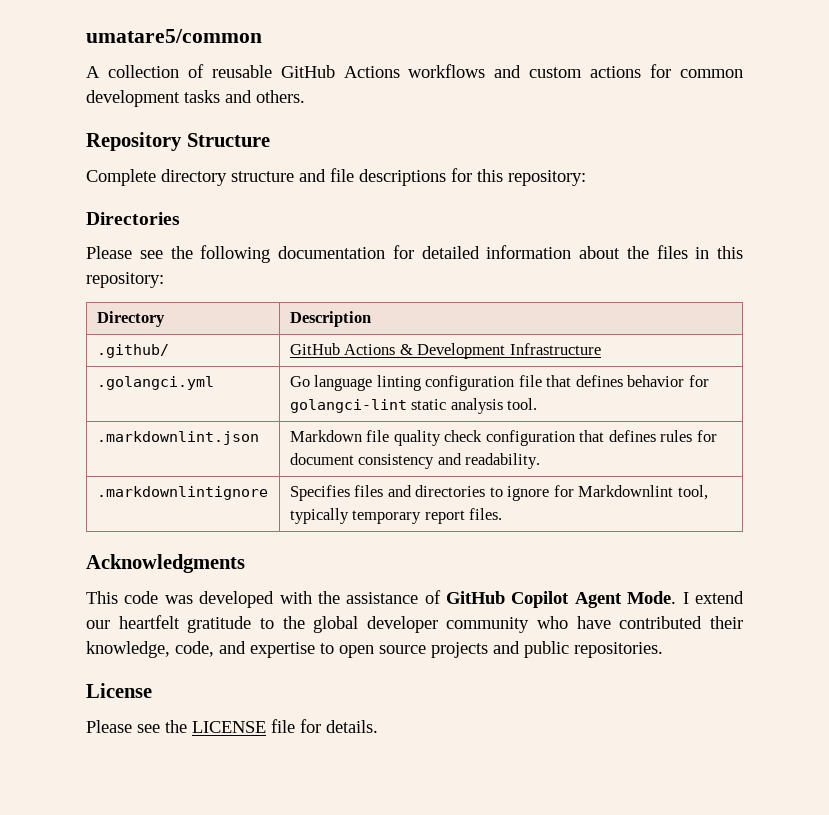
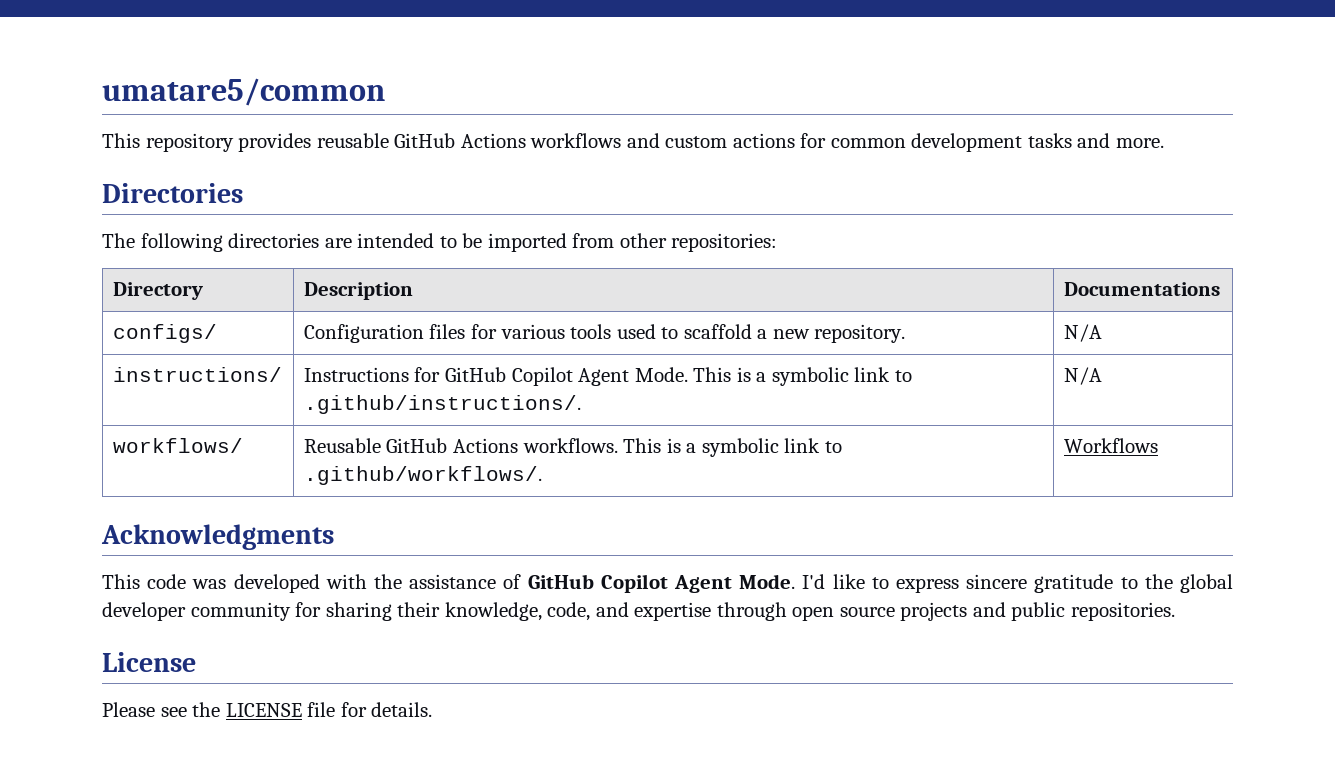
- A collection of reusable GitHub Actions workflows and custom actions for common development tasks and others.
- Repository Structure
- Complete directory structure and file descriptions for this repository:
+ This repository provides reusable GitHub Actions workflows and custom actions for common development tasks and more.
  Directories
- Please see the following documentation for detailed information about the files in this repository:
- Directory | Description
- .github/ | GitHub Actions & Development Infrastructure
- .golangci.yml | Go language linting configuration file that defines behavior for golangci-lint static analysis tool.
- .markdownlint.json | Markdown file quality check configuration that defines rules for document consistency and readability.
- .markdownlintignore | Specifies files and directories to ignore for Markdownlint tool, typically temporary report files.
+ The following directories are intended to be imported from other repositories:
+ Directory | Description | Documentations
+ configs/ | Configuration files for various tools used to scaffold a new repository. | N/A
+ instructions/ | Instructions for GitHub Copilot Agent Mode. This is a symbolic link to .github/instructions/. | N/A
+ workflows/ | Reusable GitHub Actions workflows. This is a symbolic link to .github/workflows/. | Workflows
- I extend our heartfelt gratitude to the global developer community who have contributed their knowledge, code, and expertise to open source projects and public repositories.
+ I'd like to express sincere gratitude to the global developer community for sharing their knowledge, code, and expertise through open source projects and public repositories.

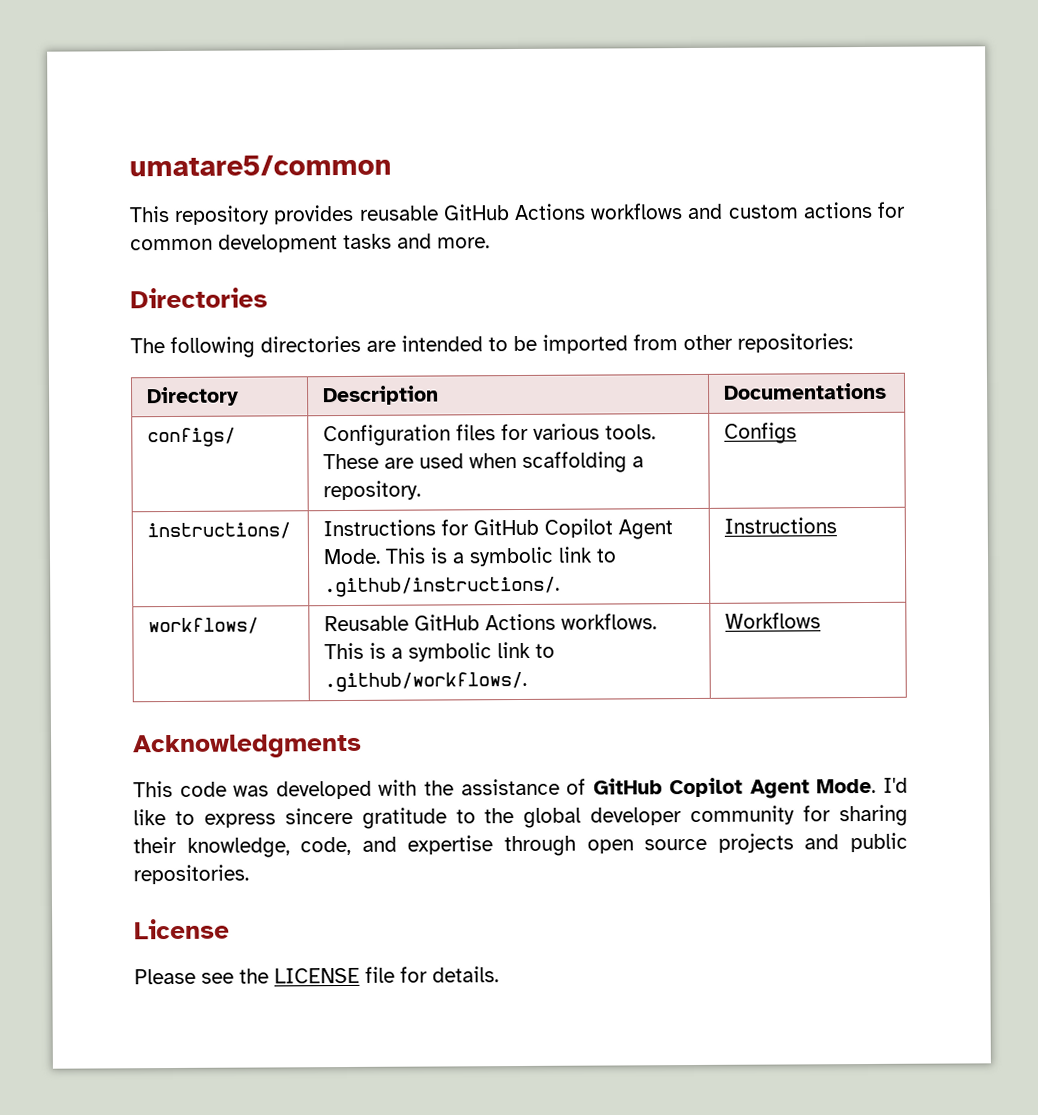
- configs/ | Configuration files for various tools used to scaffold a new repository. | N/A
+ configs/ | Configuration files for various tools. These are used when scaffolding a repository. | Configs
- instructions/ | Instructions for GitHub Copilot Agent Mode. This is a symbolic link to .github/instructions/. | N/A
+ instructions/ | Instructions for GitHub Copilot Agent Mode. This is a symbolic link to .github/instructions/. | Instructions

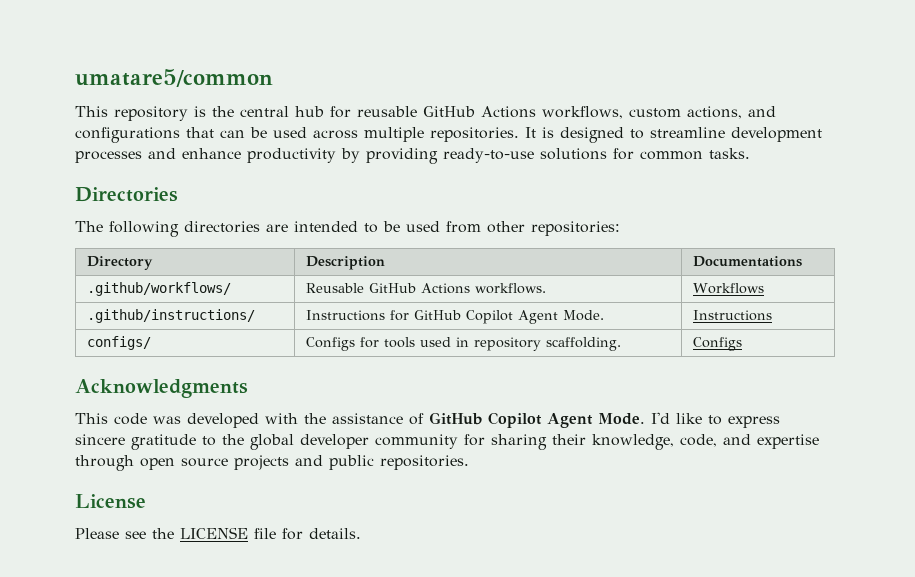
- This repository provides reusable GitHub Actions workflows and custom actions for common development tasks and more.
+ This repository is the central hub for reusable GitHub Actions workflows, custom actions, and configurations that can be used across multiple repositories. It is designed to streamline development processes and enhance productivity by providing ready-to-use solutions for common tasks.
- The following directories are intended to be imported from other repositories:
+ The following directories are intended to be used from other repositories:
- configs/ | Configuration files for various tools. These are used when scaffolding a repository. | Configs
- instructions/ | Instructions for GitHub Copilot Agent Mode. This is a symbolic link to .github/instructions/. | Instructions
- workflows/ | Reusable GitHub Actions workflows. This is a symbolic link to .github/workflows/. | Workflows
+ .github/workflows/ | Reusable GitHub Actions workflows. | Workflows
+ .github/instructions/ | Instructions for GitHub Copilot Agent Mode. | Instructions
+ configs/ | Configs for tools used in repository scaffolding. | Configs

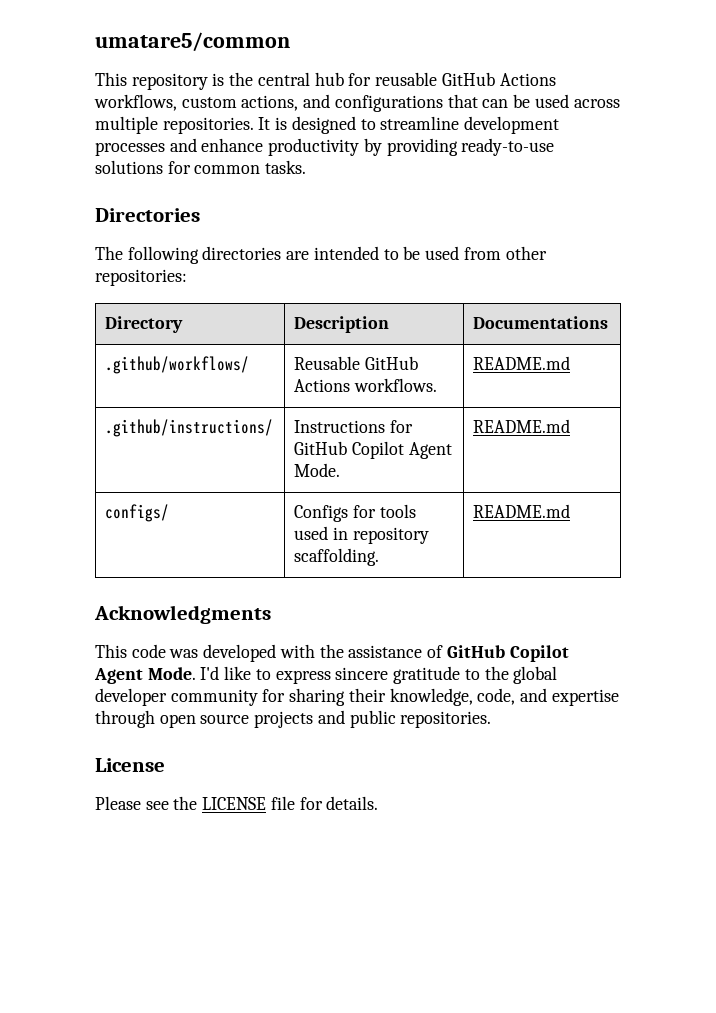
- .github/workflows/ | Reusable GitHub Actions workflows. | Workflows
+ .github/workflows/ | Reusable GitHub Actions workflows. | README.md
- .github/instructions/ | Instructions for GitHub Copilot Agent Mode. | Instructions
+ .github/instructions/ | Instructions for GitHub Copilot Agent Mode. | README.md
- configs/ | Configs for tools used in repository scaffolding. | Configs
+ configs/ | Configs for tools used in repository scaffolding. | README.md

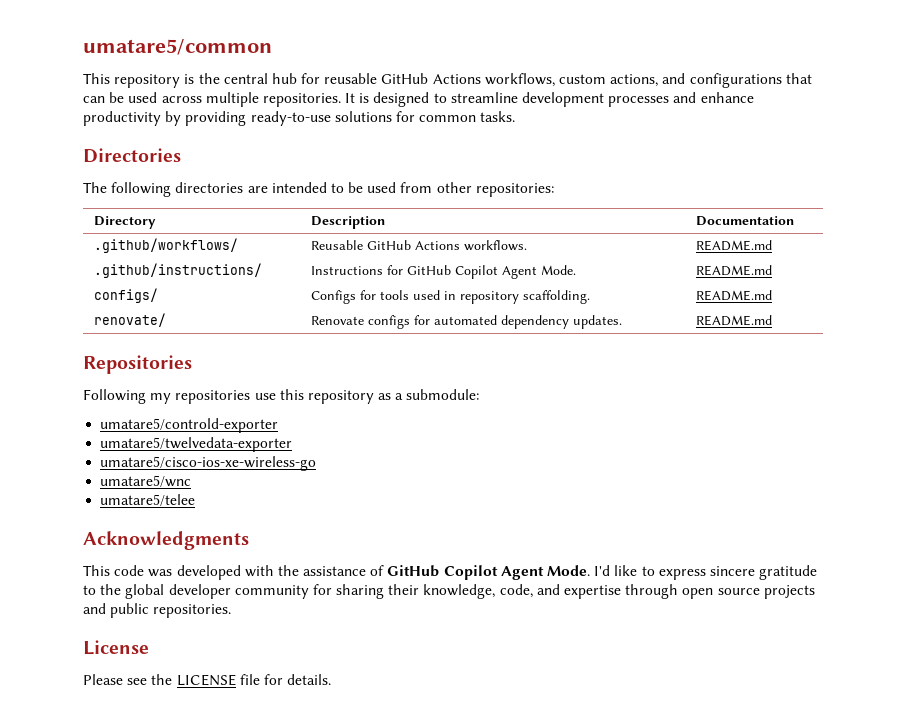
- Directory | Description | Documentations
+ Directory | Description | Documentation
+ renovate/ | Renovate configs for automated dependency updates. | README.md
+ Repositories
+ Following my repositories use this repository as a submodule:
+ umatare5/controld-exporter
+ umatare5/twelvedata-exporter
+ umatare5/cisco-ios-xe-wireless-go
+ umatare5/wnc
+ umatare5/telee

